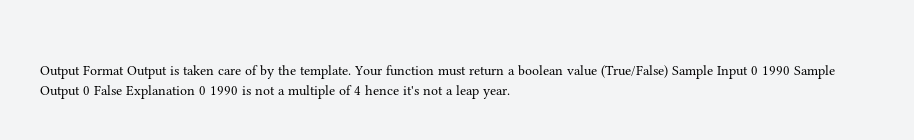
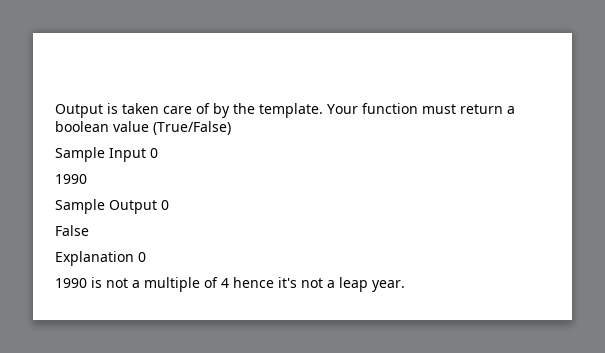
- Output Format Output is taken care of by the template.
+ Output is taken care of by the template.
- Your function must return a boolean value (True/False) Sample Input 0 1990 Sample Output 0 False Explanation 0 1990 is not a multiple of 4 hence it's not a leap year.
+ Your function must return a boolean value (True/False)
+ Sample Input 0
+ 1990
+ Sample Output 0
+ False
+ Explanation 0
+ 1990 is not a multiple of 4 hence it's not a leap year.

